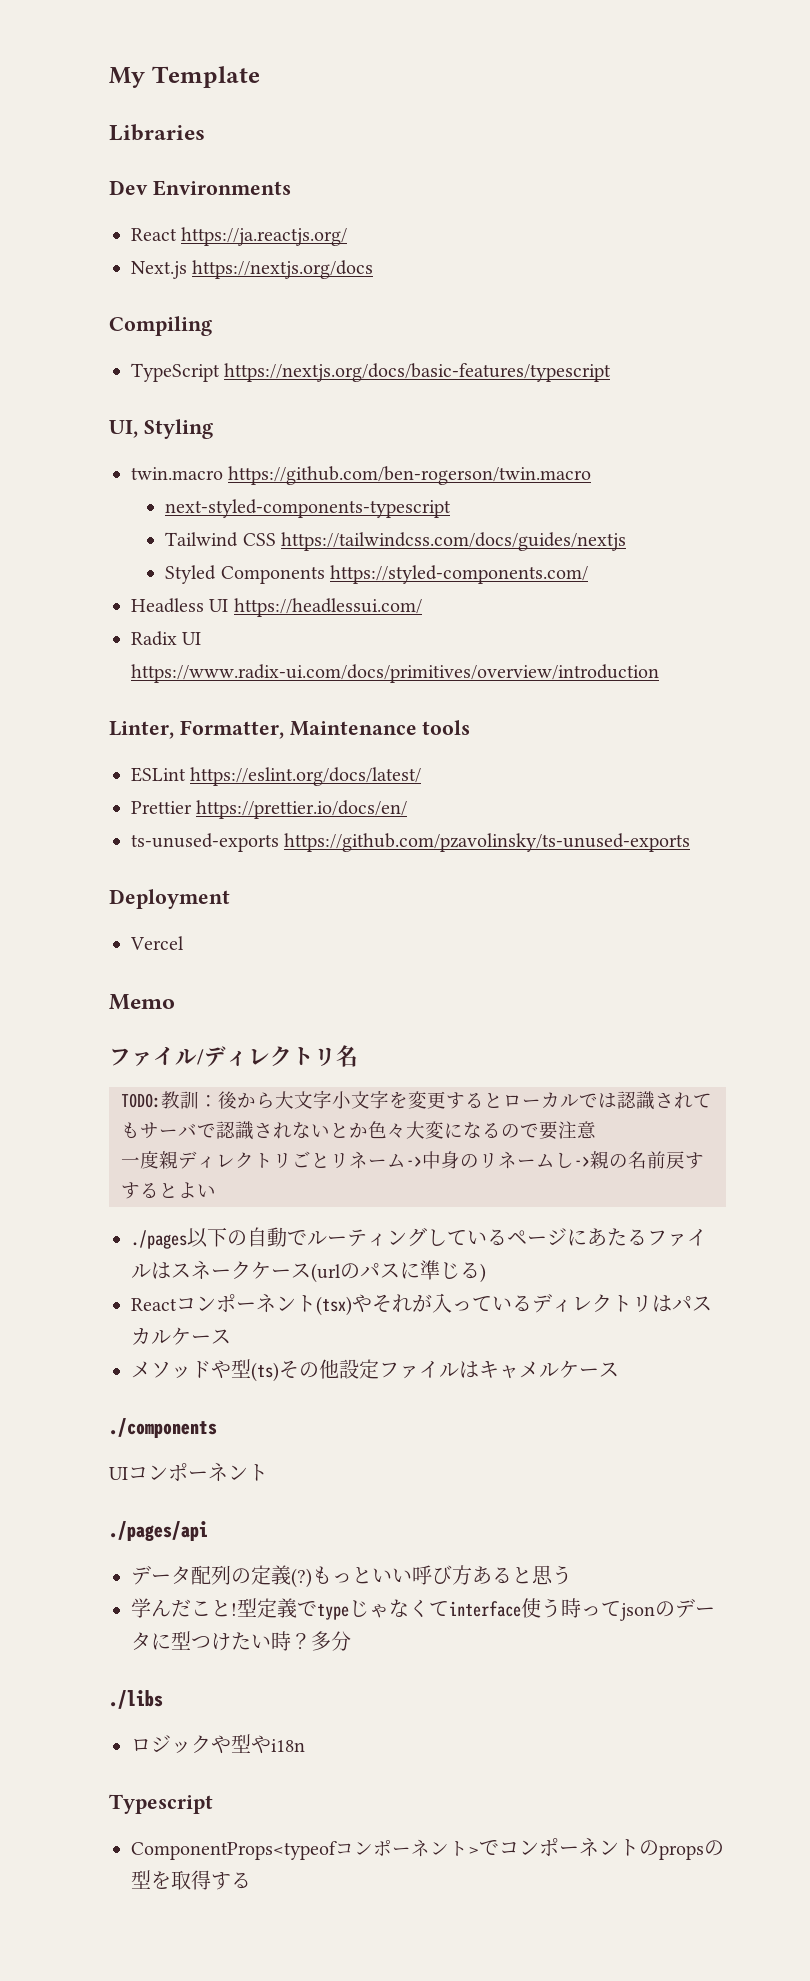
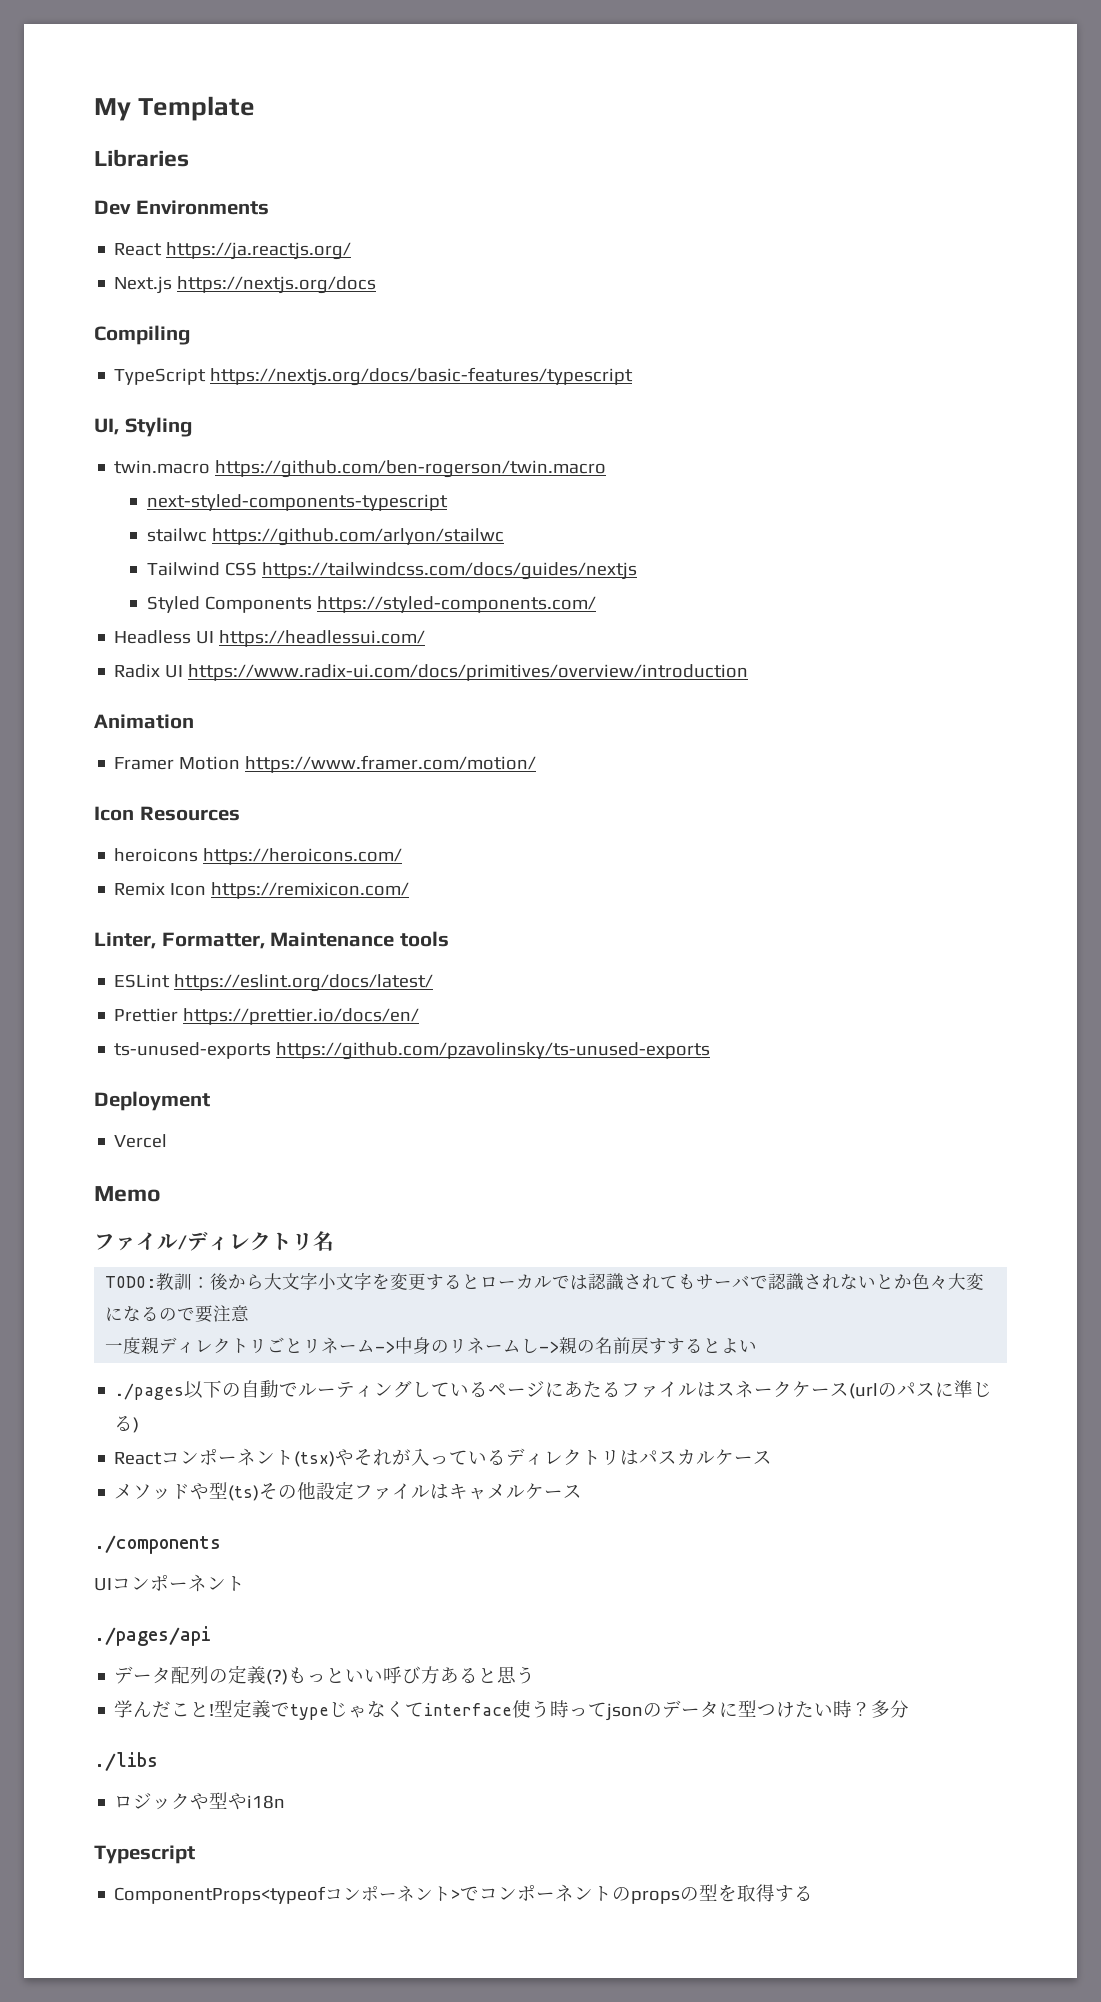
+ stailwc https://github.com/arlyon/stailwc
+ Animation
+ Framer Motion https://www.framer.com/motion/
+ Icon Resources
+ heroicons https://heroicons.com/
+ Remix Icon https://remixicon.com/

